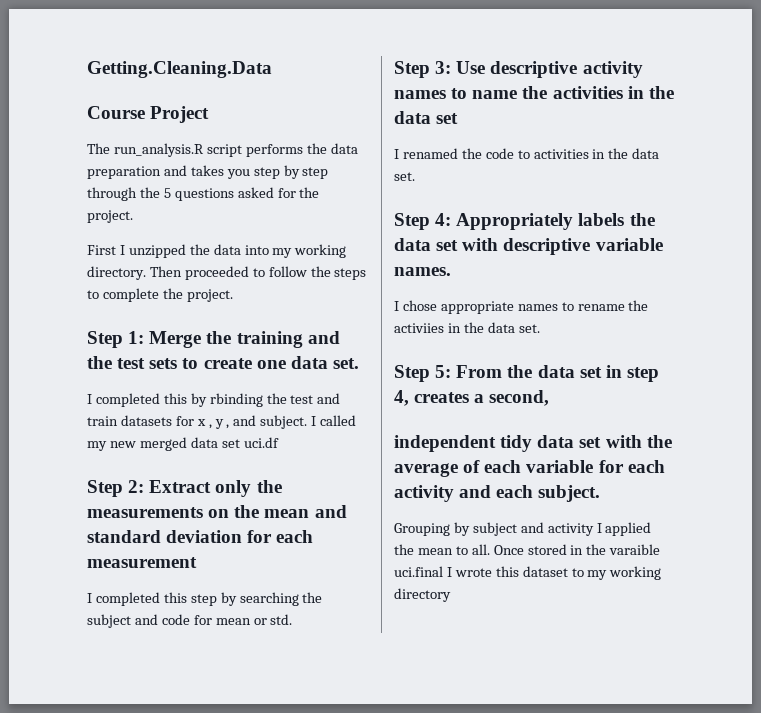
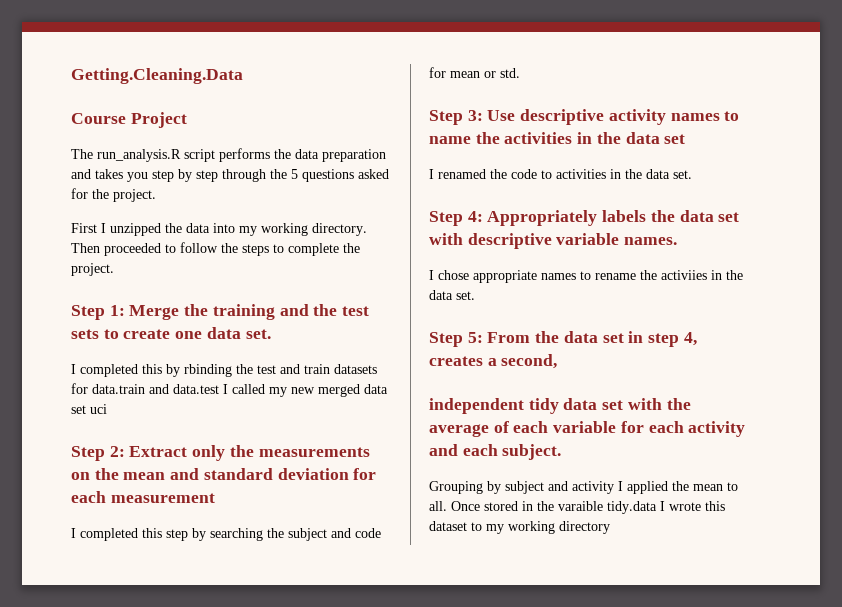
- I completed this by rbinding the test and train datasets for x , y , and subject. I called my new merged data set uci.df
+ I completed this by rbinding the test and train datasets for data.train and data.test I called my new merged data set uci
- Once stored in the varaible uci.final I wrote this dataset to my working directory
+ Once stored in the varaible tidy.data I wrote this dataset to my working directory

